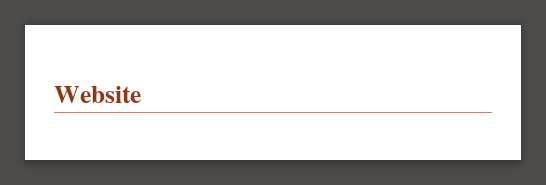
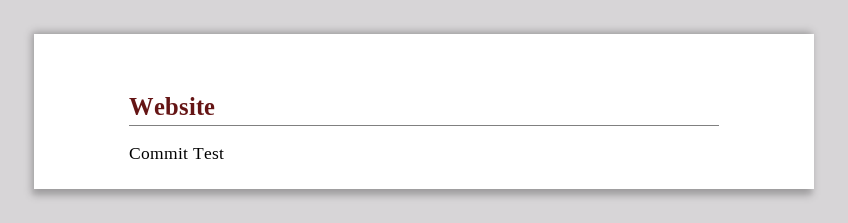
+ Commit Test

